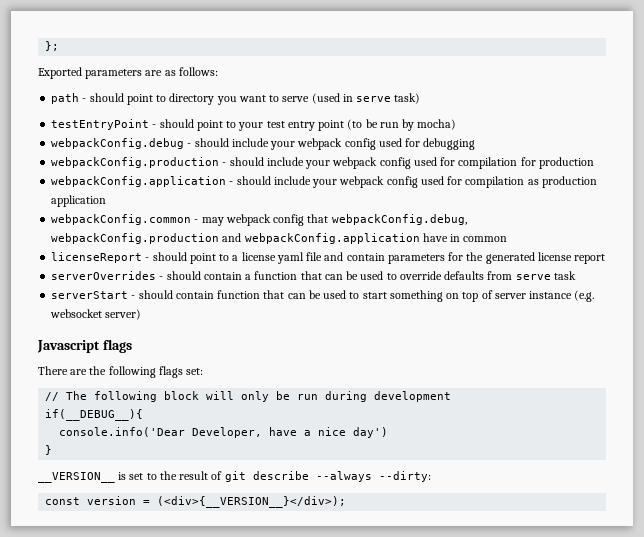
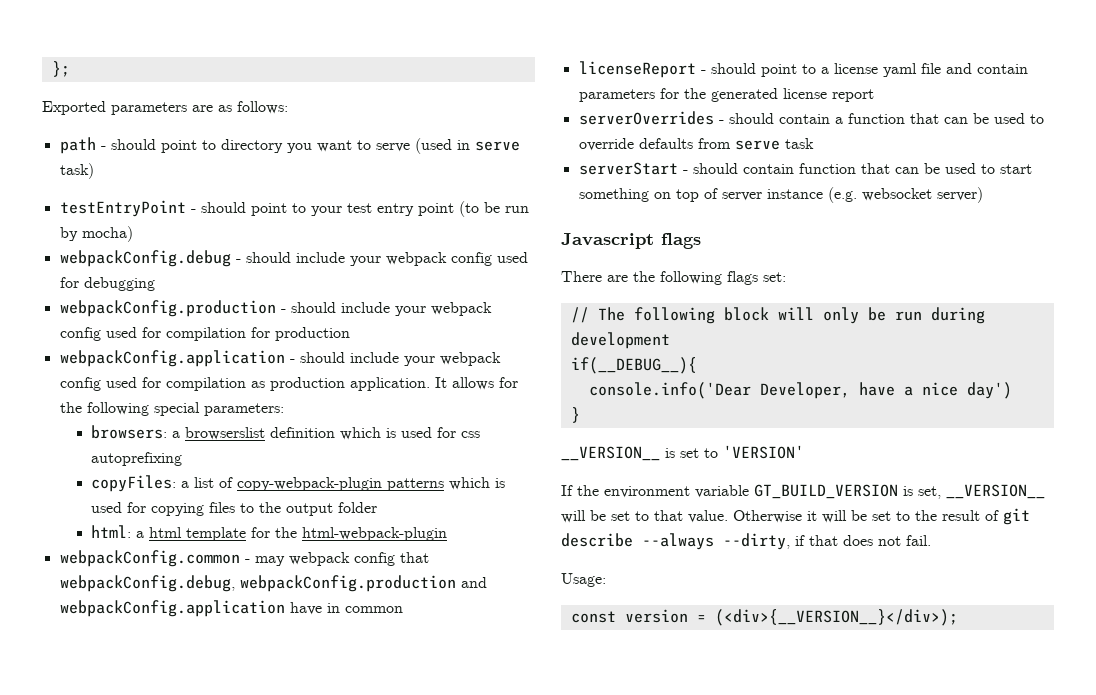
- webpackConfig.application - should include your webpack config used for compilation as production application
+ webpackConfig.application - should include your webpack config used for compilation as production application. It allows for the following special parameters:
+ browsers: a browserslist definition which is used for css autoprefixing
+ copyFiles: a list of copy-webpack-plugin patterns which is used for copying files to the output folder
+ html: a html template for the html-webpack-plugin
- __VERSION__ is set to the result of git describe --always --dirty:
+ __VERSION__ is set to 'VERSION'
+ If the environment variable GT_BUILD_VERSION is set, __VERSION__ will be set to that value. Otherwise it will be set to the result of git describe --always --dirty, if that does not fail.
+ Usage:

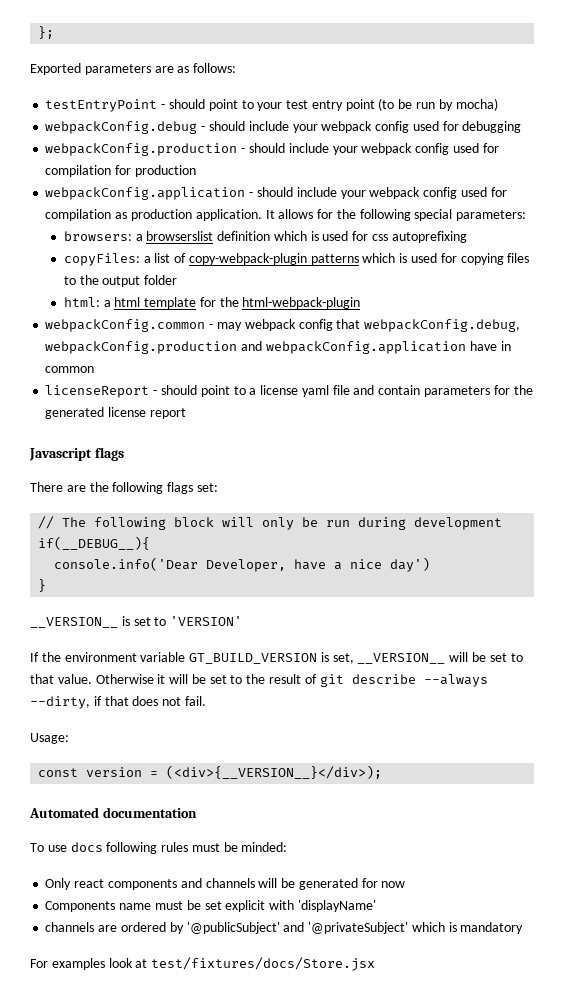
- path - should point to directory you want to serve (used in serve task)
- serverOverrides - should contain a function that can be used to override defaults from serve task
- serverStart - should contain function that can be used to start something on top of server instance (e.g. websocket server)
+ Automated documentation
+ To use docs following rules must be minded:
+ Only react components and channels will be generated for now
+ Components name must be set explicit with 'displayName'
+ channels are ordered by '@publicSubject' and '@privateSubject' which is mandatory
+ For examples look at test/fixtures/docs/Store.jsx

